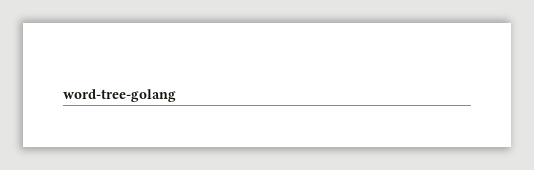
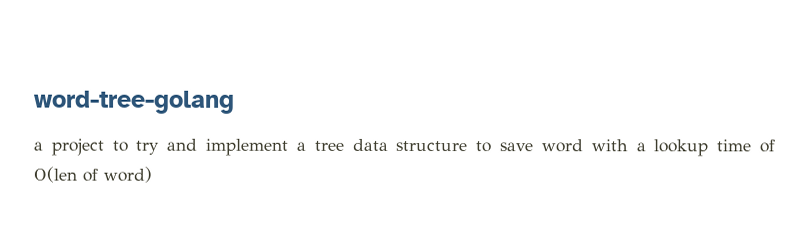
+ a project to try and implement a tree data structure to save word with a lookup time of O(len of word)

